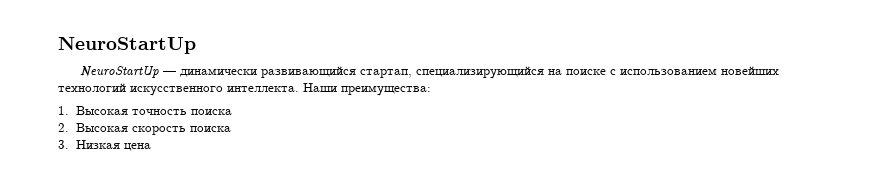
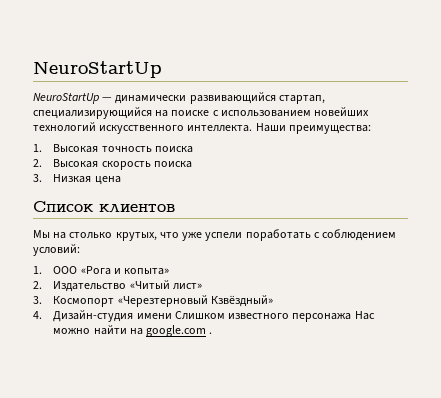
+ Список клиентов
+ Мы на столько крутых, что уже успели поработать с соблюдением условий:
+ 1. ООО «Рога и копыта»
+ 2. Издательство «Читый лист»
+ 3. Космопорт «Черезтерновый Кзвёздный»
+ 4. Дизайн-студия имени Слишком известного персонажа Нас можно найти на google.com .

